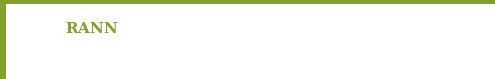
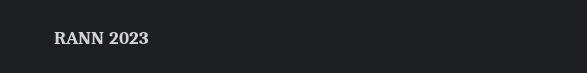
- RANN
+ RANN 2023

